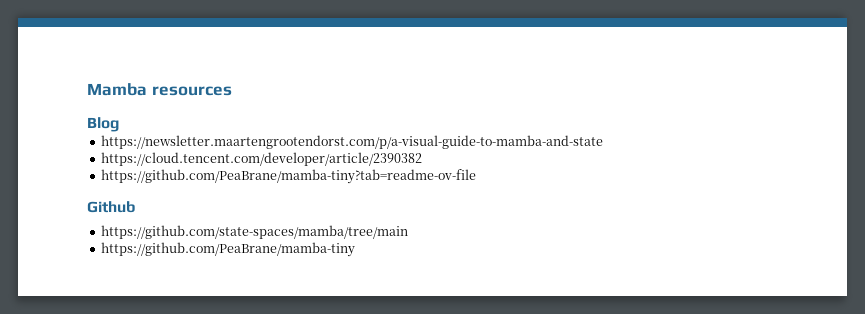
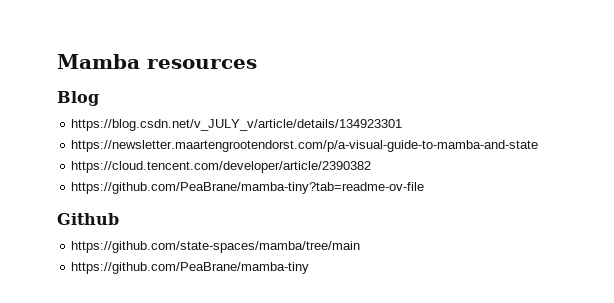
+ https://blog.csdn.net/v_JULY_v/article/details/134923301

